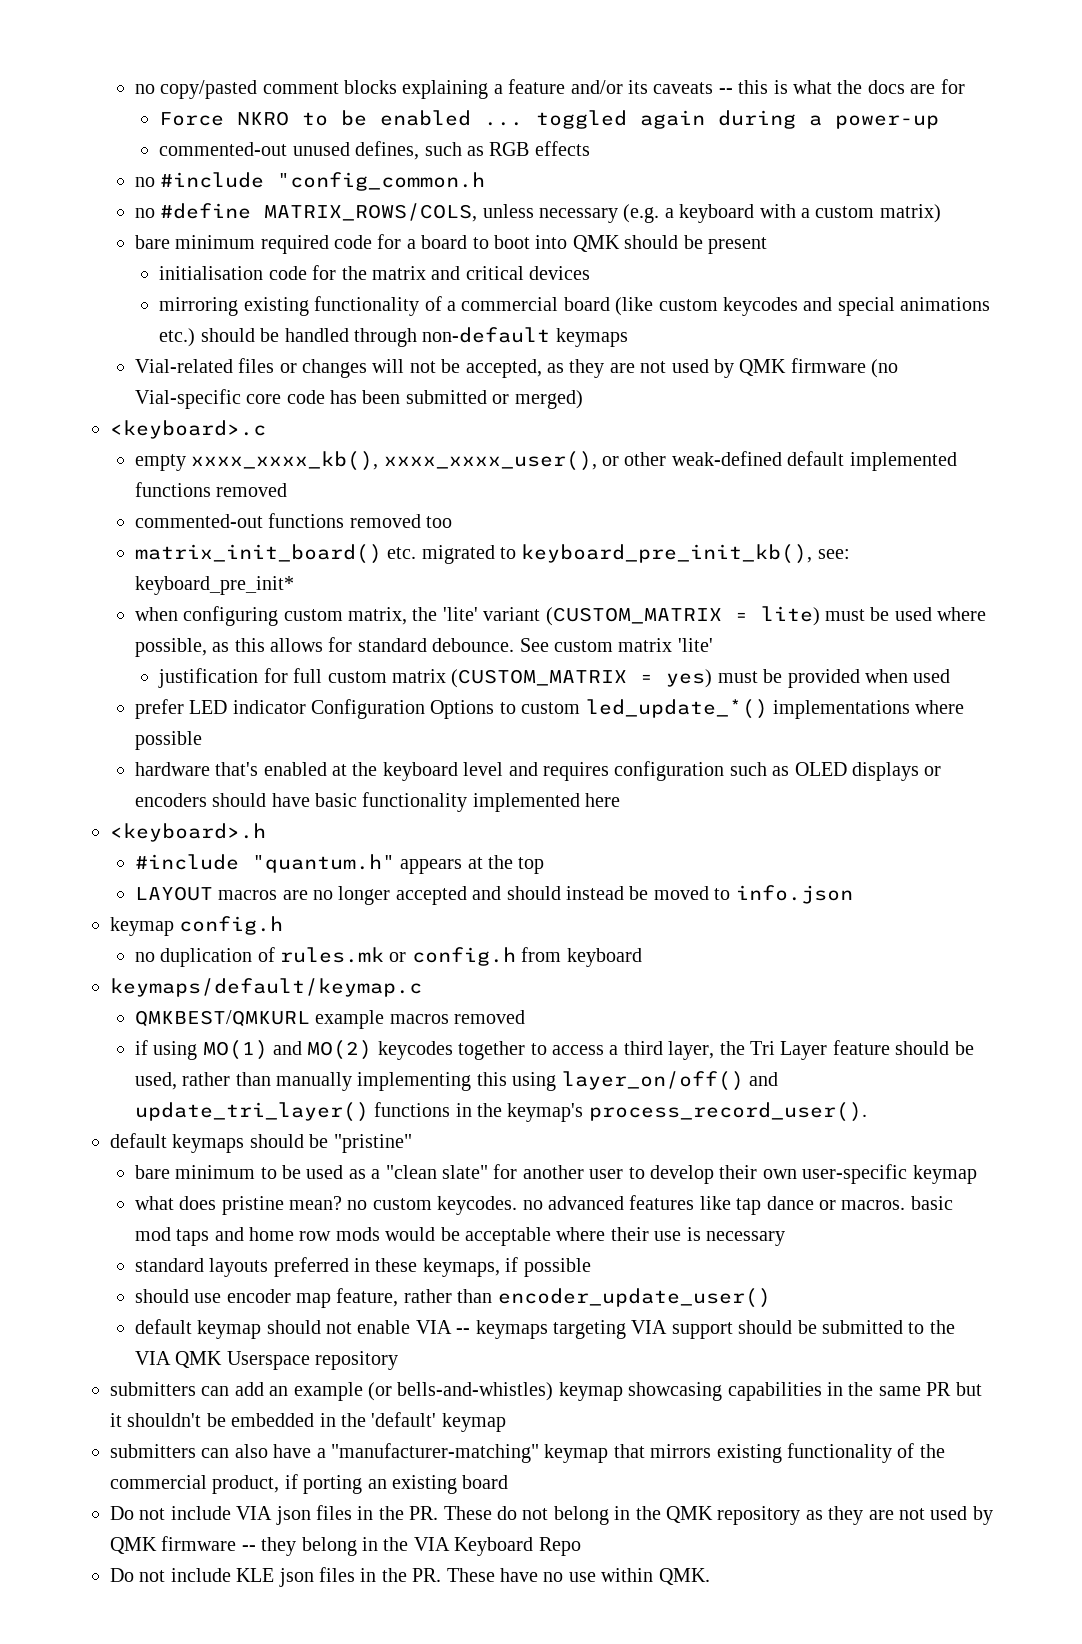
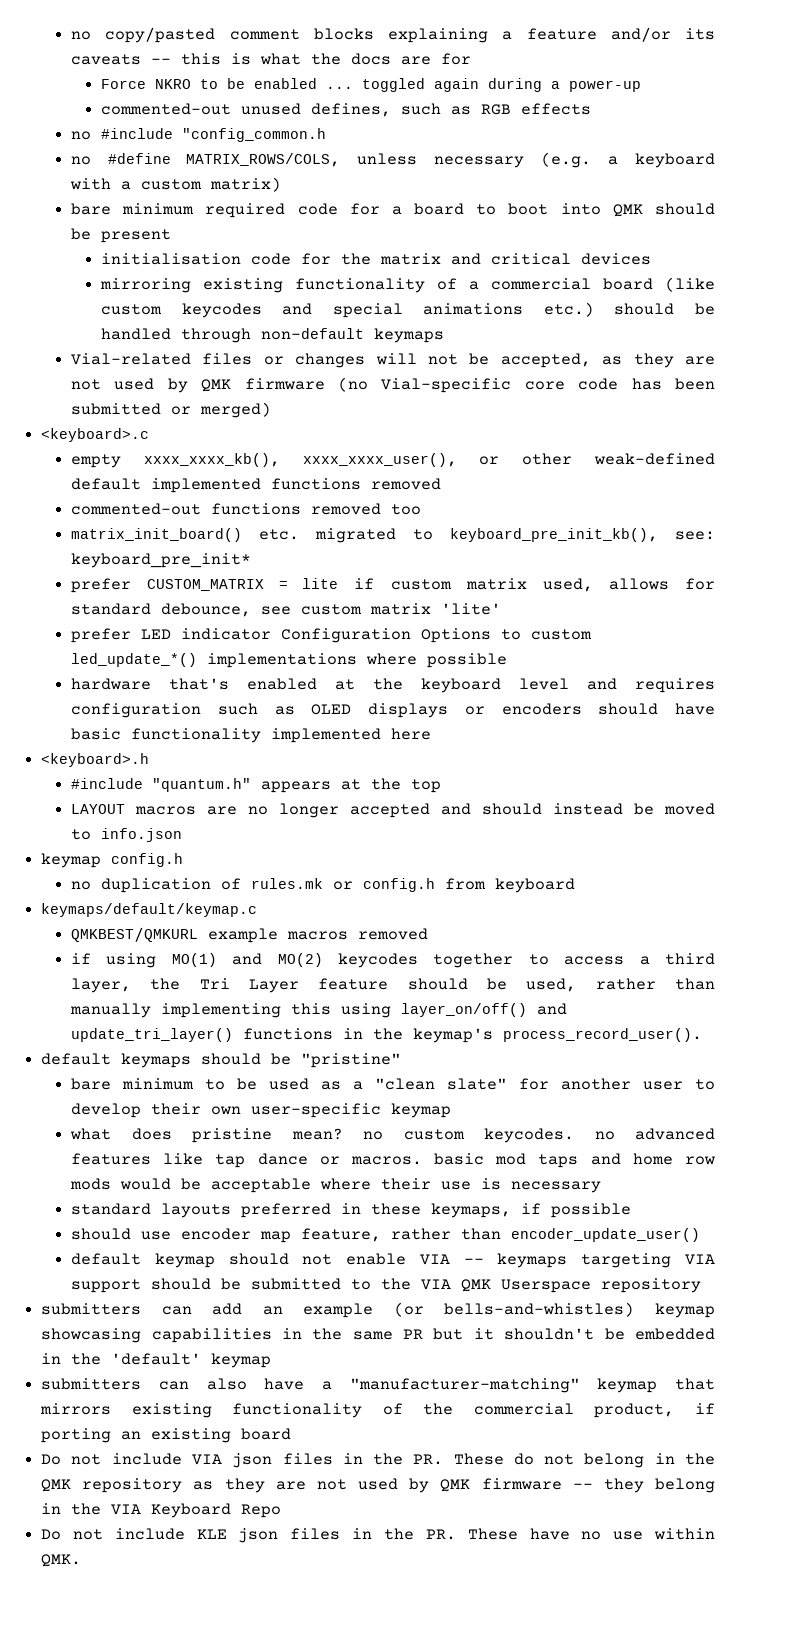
- when configuring custom matrix, the 'lite' variant (CUSTOM_MATRIX = lite) must be used where possible, as this allows for standard debounce. See custom matrix 'lite'
+ prefer CUSTOM_MATRIX = lite if custom matrix used, allows for standard debounce, see custom matrix 'lite'
- justification for full custom matrix (CUSTOM_MATRIX = yes) must be provided when used

